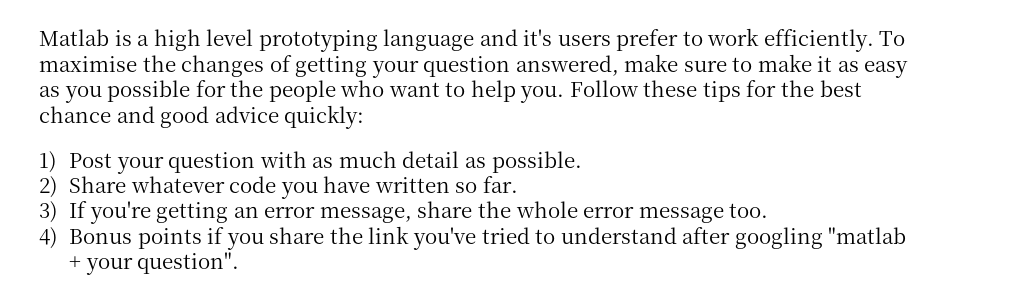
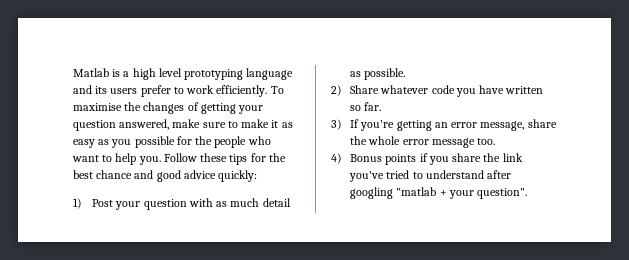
- Matlab is a high level prototyping language and it's users prefer to work efficiently.
+ Matlab is a high level prototyping language and its users prefer to work efficiently.

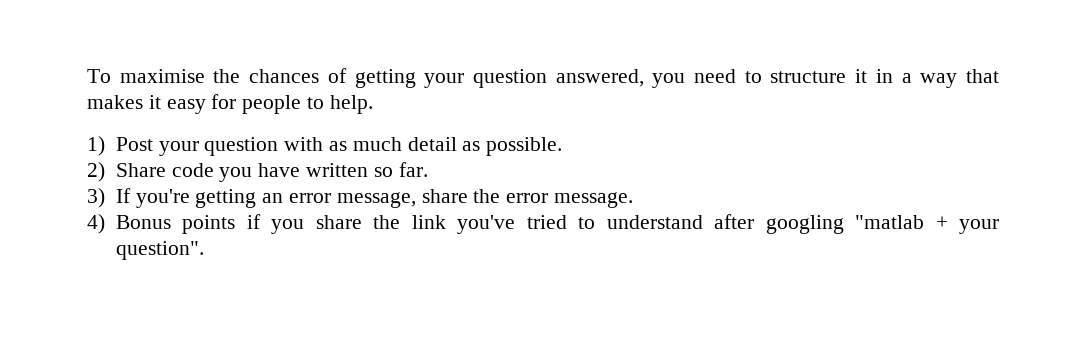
- Matlab is a high level prototyping language and its users prefer to work efficiently. To maximise the changes of getting your question answered, make sure to make it as easy as you possible for the people who want to help you. Follow these tips for the best chance and good advice quickly:
+ To maximise the chances of getting your question answered, you need to structure it in a way that makes it easy for people to help.
- 2) Share whatever code you have written so far.
+ 2) Share code you have written so far.
- 3) If you're getting an error message, share the whole error message too.
+ 3) If you're getting an error message, share the error message.

